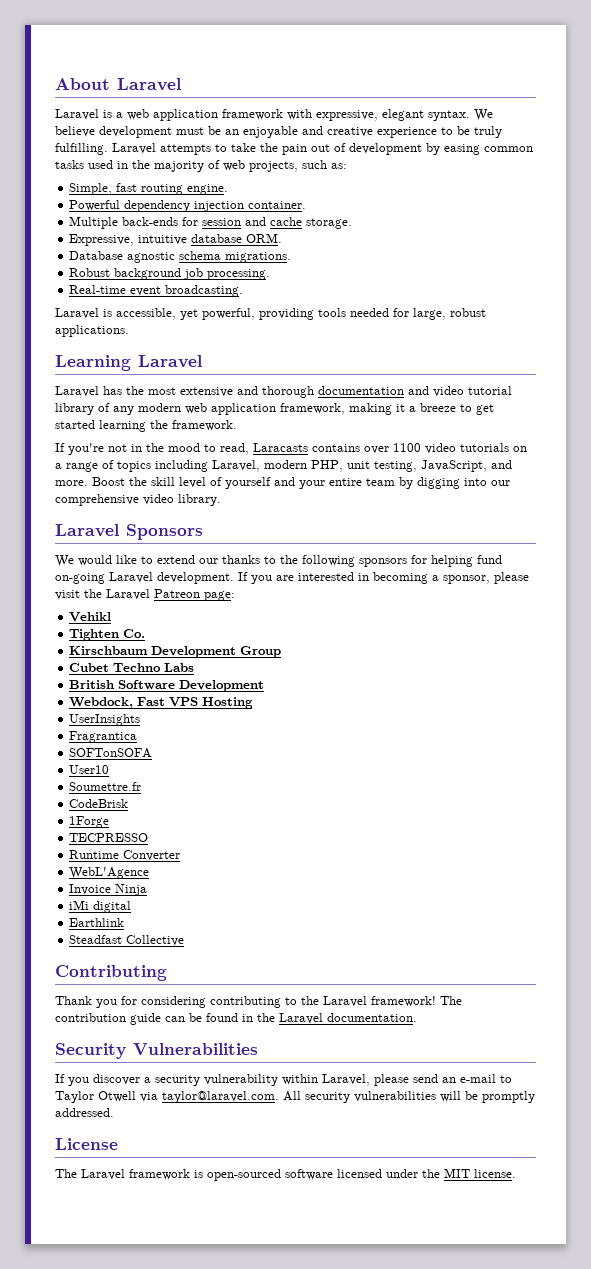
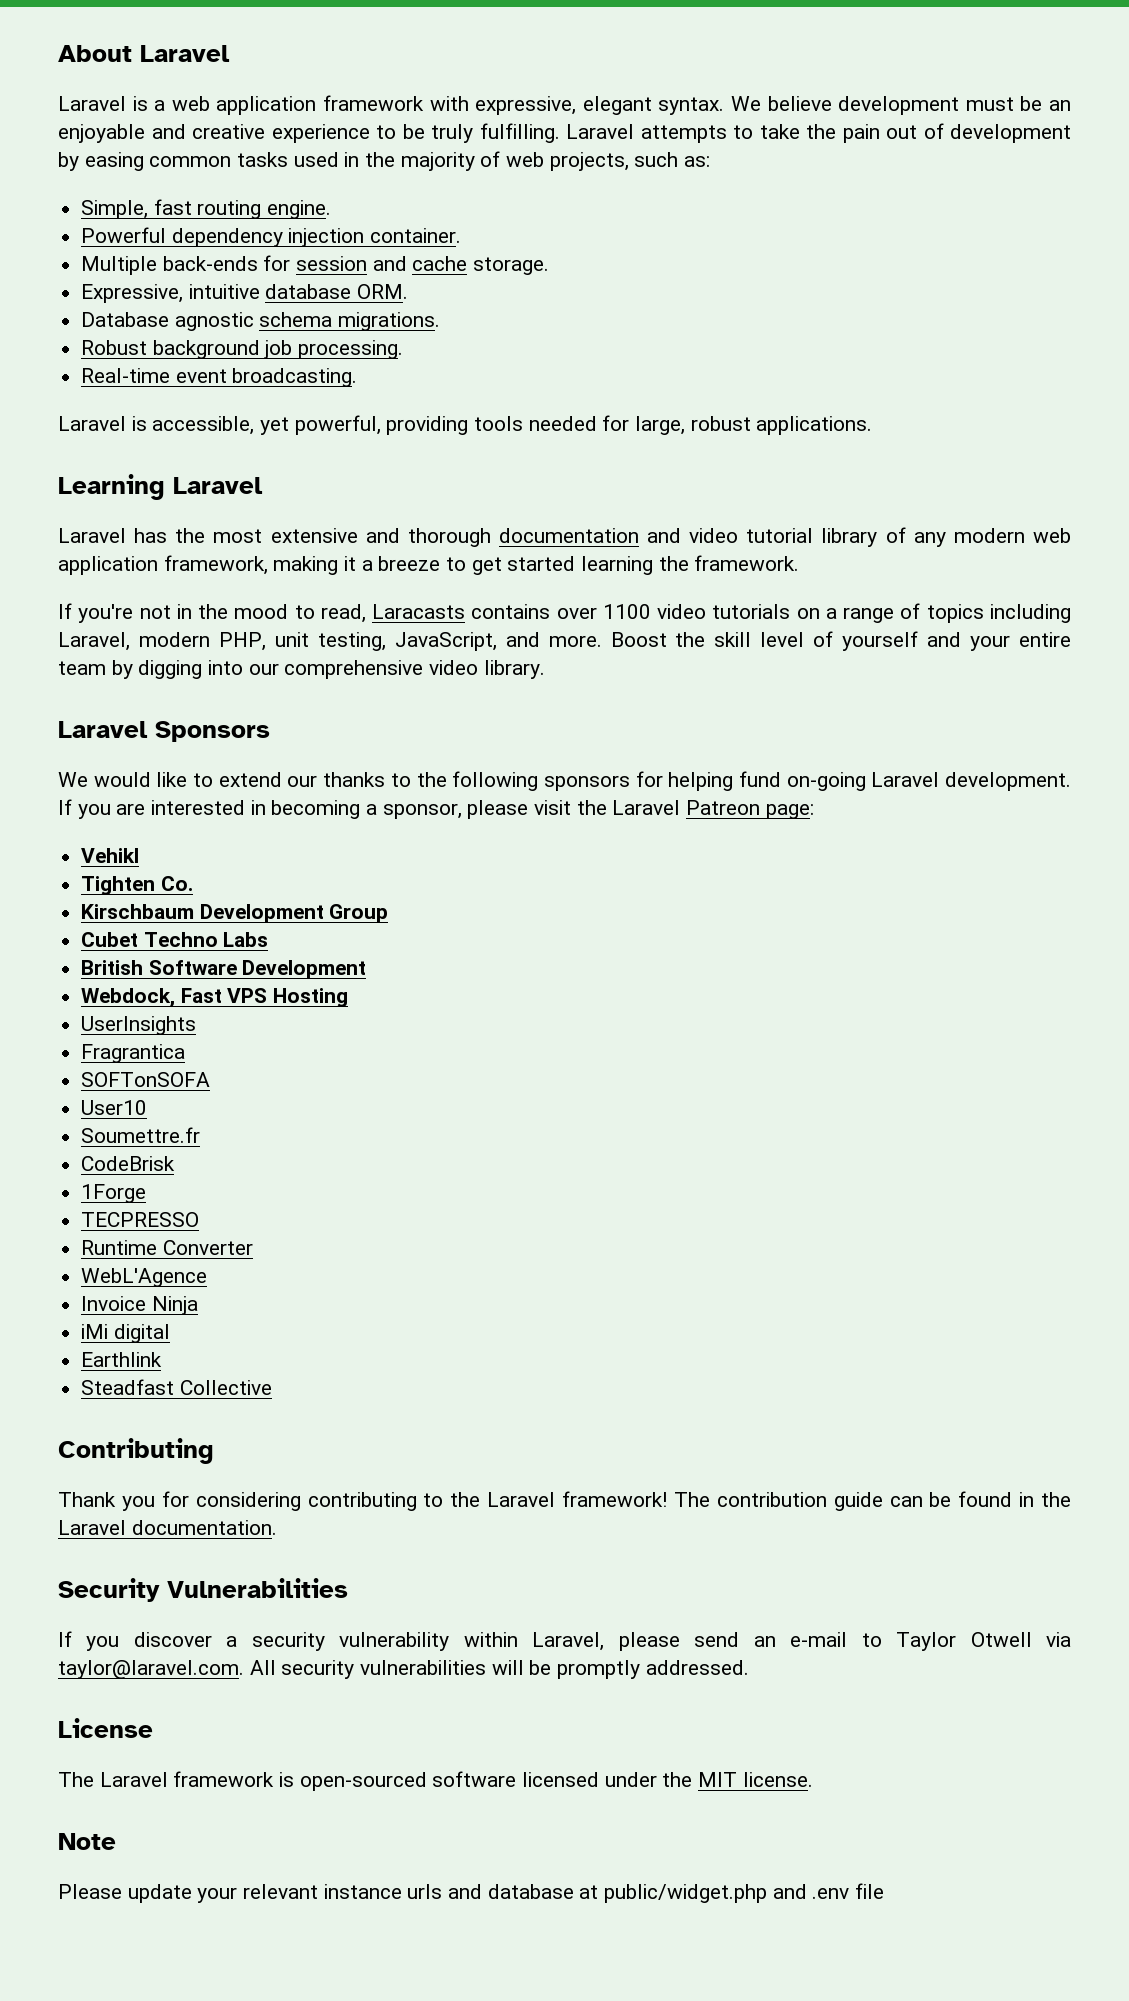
+ Note
+ Please update your relevant instance urls and database at public/widget.php and .env file

